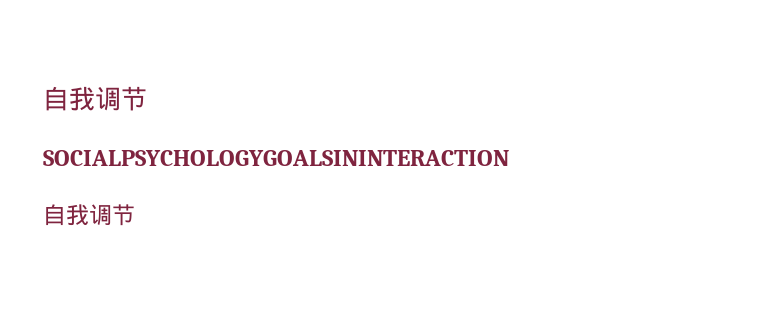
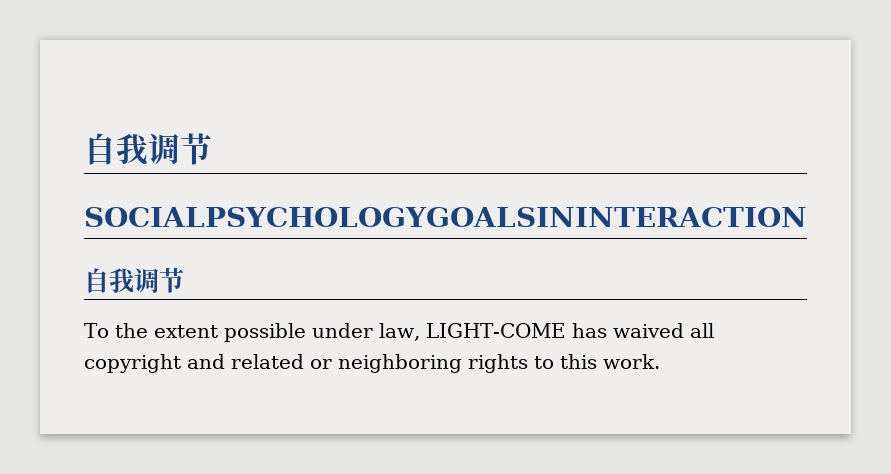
+ To the extent possible under law, LIGHT-COME has waived all copyright and related or neighboring rights to this work.

